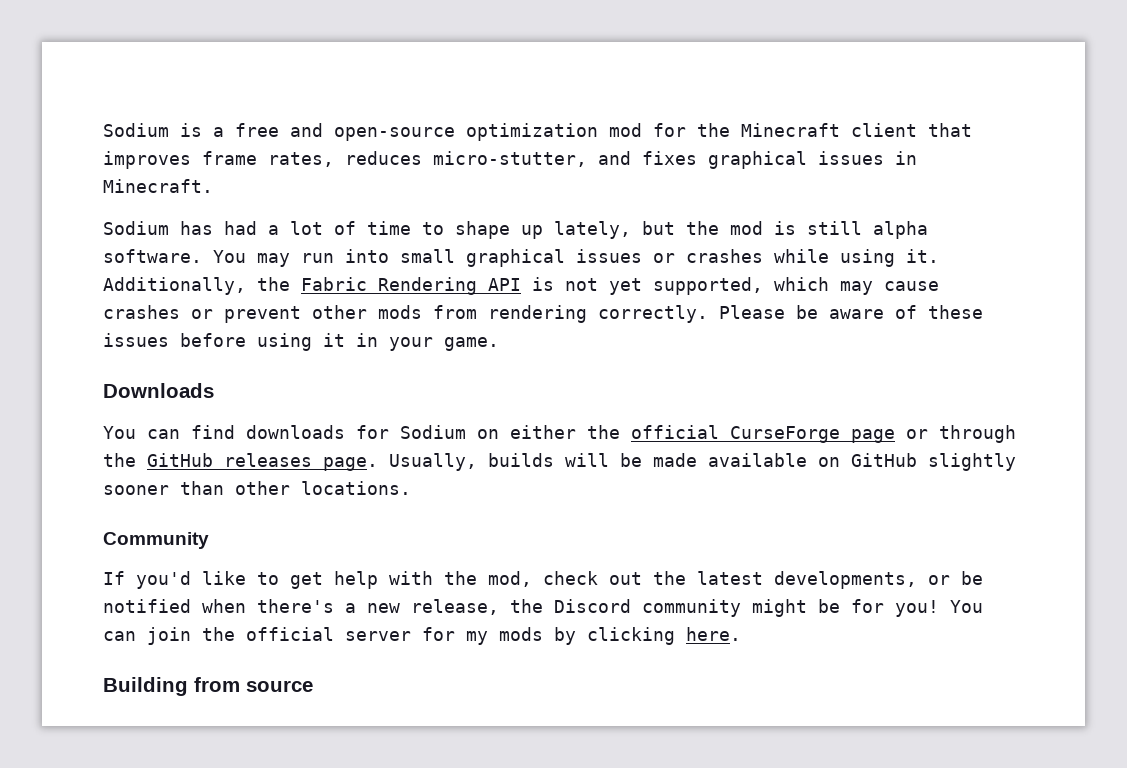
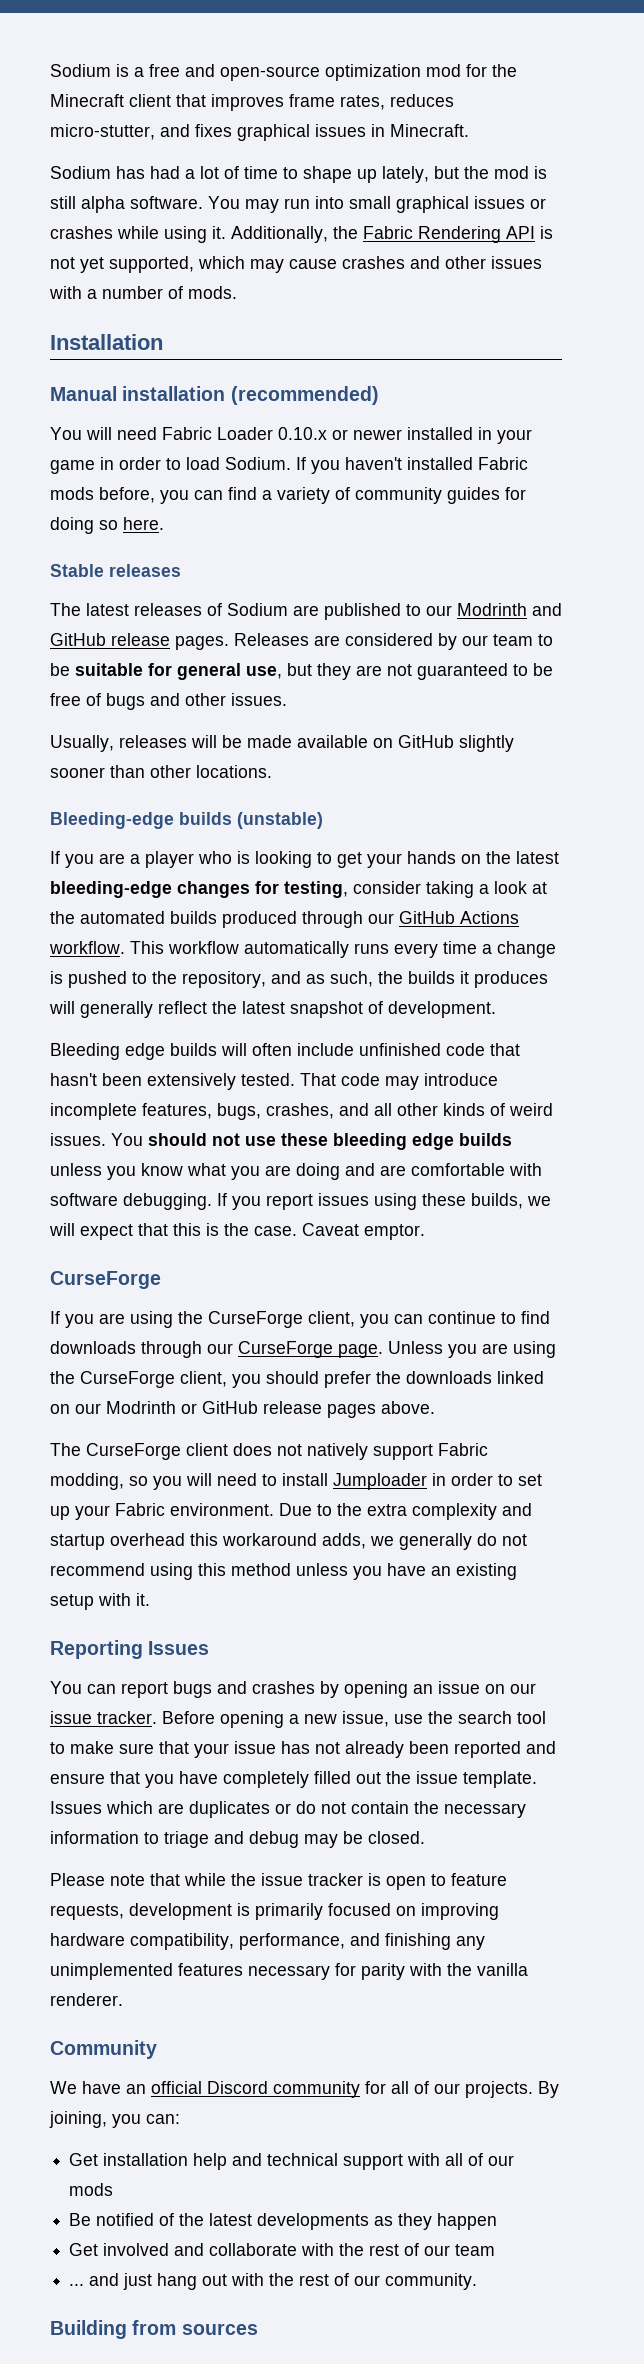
- Additionally, the Fabric Rendering API is not yet supported, which may cause crashes or prevent other mods from rendering correctly. Please be aware of these issues before using it in your game.
- Downloads
- You can find downloads for Sodium on either the official CurseForge page or through the GitHub releases page. Usually, builds will be made available on GitHub slightly sooner than other locations.
+ Additionally, the Fabric Rendering API is not yet supported, which may cause crashes and other issues with a number of mods.
+ Installation
+ Manual installation (recommended)
+ You will need Fabric Loader 0.10.x or newer installed in your game in order to load Sodium. If you haven't installed Fabric mods before, you can find a variety of community guides for doing so here.
+ Stable releases
+ The latest releases of Sodium are published to our Modrinth and GitHub release pages. Releases are considered by our team to be suitable for general use, but they are not guaranteed to be free of bugs and other issues.
+ Usually, releases will be made available on GitHub slightly sooner than other locations.
+ Bleeding-edge builds (unstable)
+ If you are a player who is looking to get your hands on the latest bleeding-edge changes for testing, consider taking a look at the automated builds produced through our GitHub Actions workflow. This workflow automatically runs every time a change is pushed to the repository, and as such, the builds it produces will generally reflect the latest snapshot of development.
+ Bleeding edge builds will often include unfinished code that hasn't been extensively tested. That code may introduce incomplete features, bugs, crashes, and all other kinds of weird issues. You should not use these bleeding edge builds unless you know what you are doing and are comfortable with software debugging. If you report issues using these builds, we will expect that this is the case. Caveat emptor.
+ CurseForge
+ If you are using the CurseForge client, you can continue to find downloads through our CurseForge page. Unless you are using the CurseForge client, you should prefer the downloads linked on our Modrinth or GitHub release pages above.
+ The CurseForge client does not natively support Fabric modding, so you will need to install Jumploader in order to set up your Fabric environment. Due to the extra complexity and startup overhead this workaround adds, we generally do not recommend using this method unless you have an existing setup with it.
+ Reporting Issues
+ You can report bugs and crashes by opening an issue on our issue tracker. Before opening a new issue, use the search tool to make sure that your issue has not already been reported and ensure that you have completely filled out the issue template. Issues which are duplicates or do not contain the necessary information to triage and debug may be closed.
+ Please note that while the issue tracker is open to feature requests, development is primarily focused on improving hardware compatibility, performance, and finishing any unimplemented features necessary for parity with the vanilla renderer.
  Community
- If you'd like to get help with the mod, check out the latest developments, or be notified when there's a new release, the Discord community might be for you! You can join the official server for my mods by clicking here.
+ We have an official Discord community for all of our projects. By joining, you can:
+ Get installation help and technical support with all of our mods
+ Be notified of the latest developments as they happen
+ Get involved and collaborate with the rest of our team
+ ... and just hang out with the rest of our community.
- Building from source
+ Building from sources

